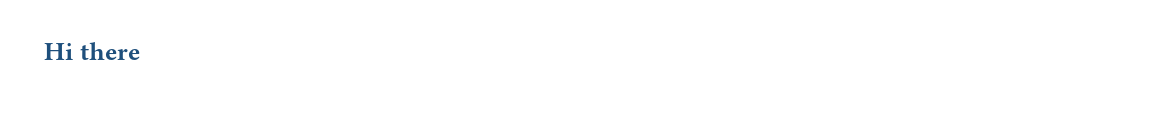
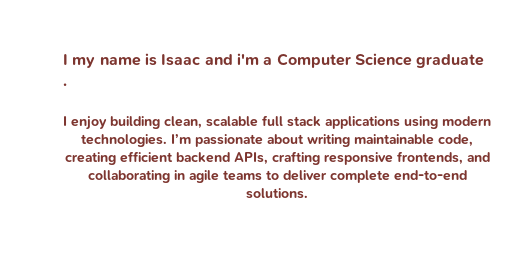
- Hi there
+ I my name is Isaac and i'm a Computer Science graduate .
+ I enjoy building clean, scalable full stack applications using modern technologies. I’m passionate about writing maintainable code, creating efficient backend APIs, crafting responsive frontends, and collaborating in agile teams to deliver complete end-to-end solutions.

